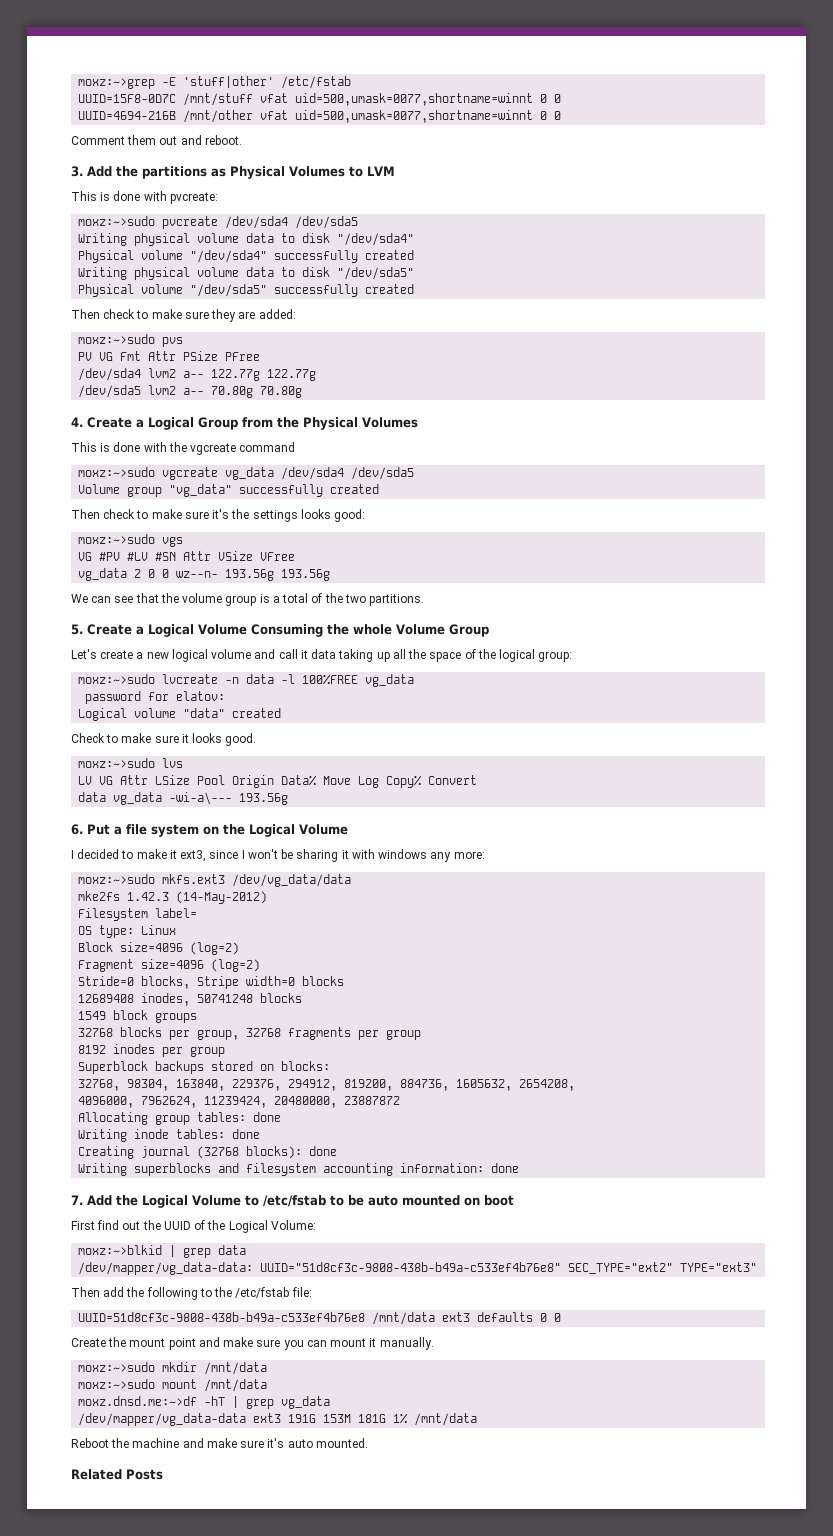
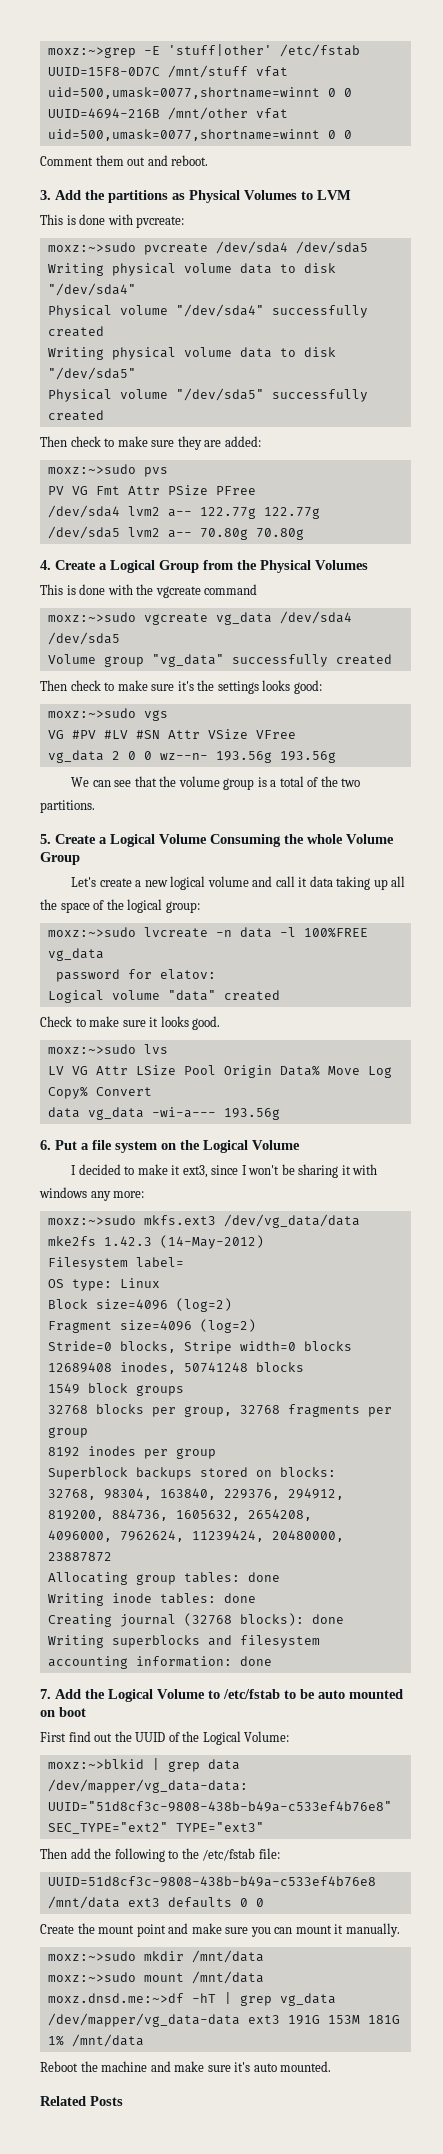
- data vg_data -wi-a\--- 193.56g
+ data vg_data -wi-a--- 193.56g

